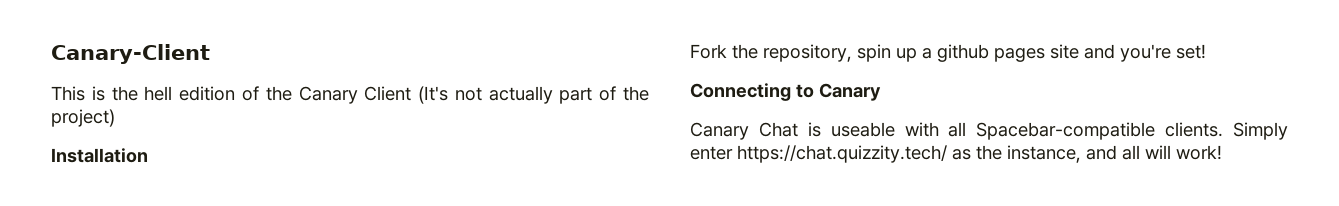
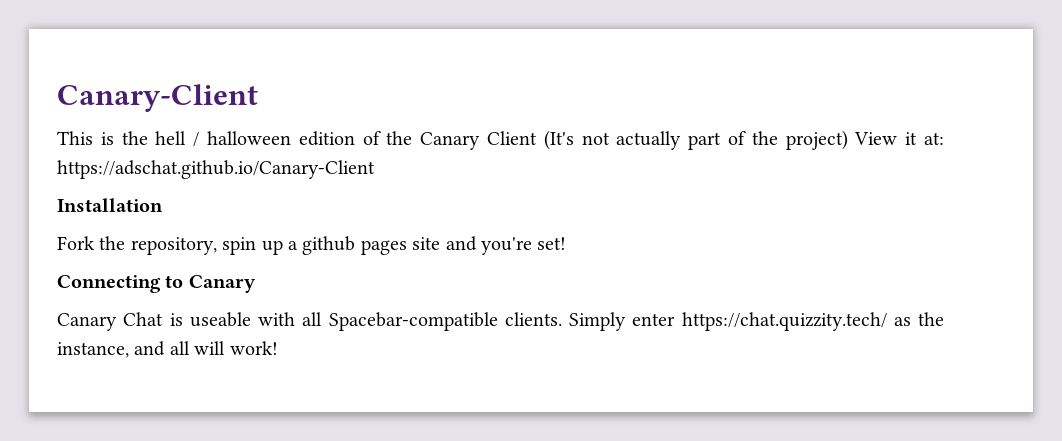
- This is the hell edition of the Canary Client (It's not actually part of the project)
+ This is the hell / halloween edition of the Canary Client (It's not actually part of the project) View it at: https://adschat.github.io/Canary-Client

